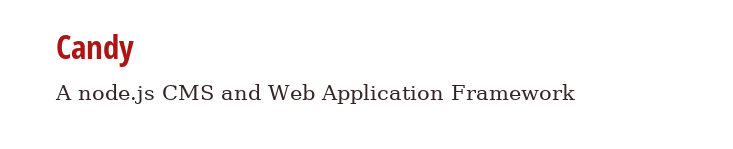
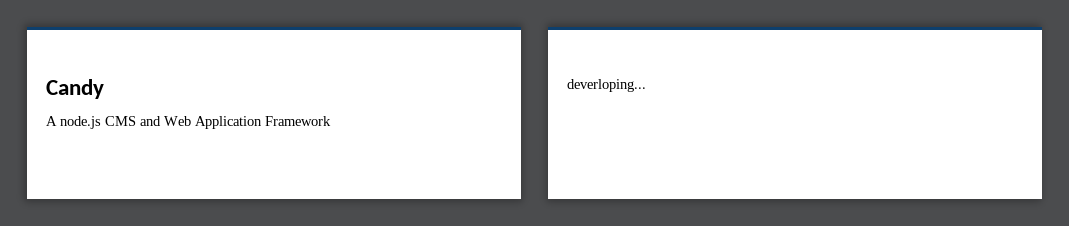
+ deverloping...

